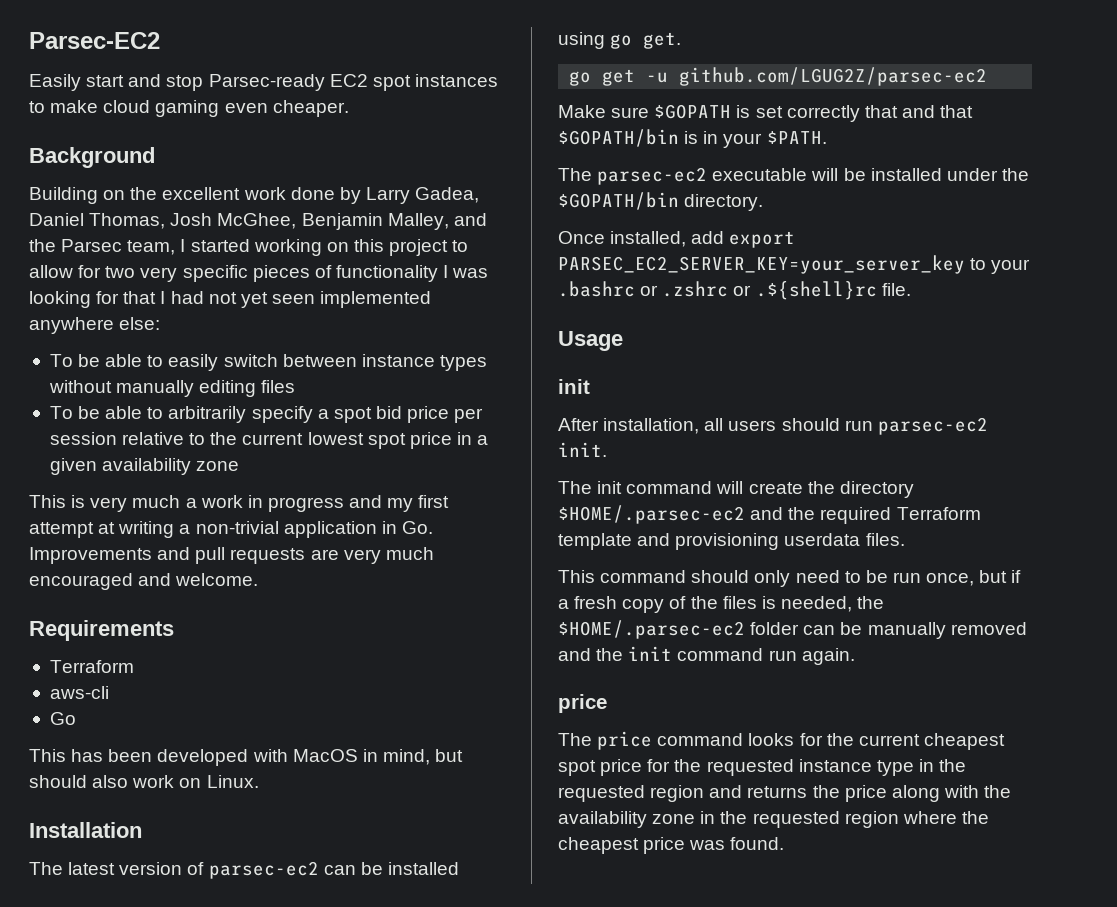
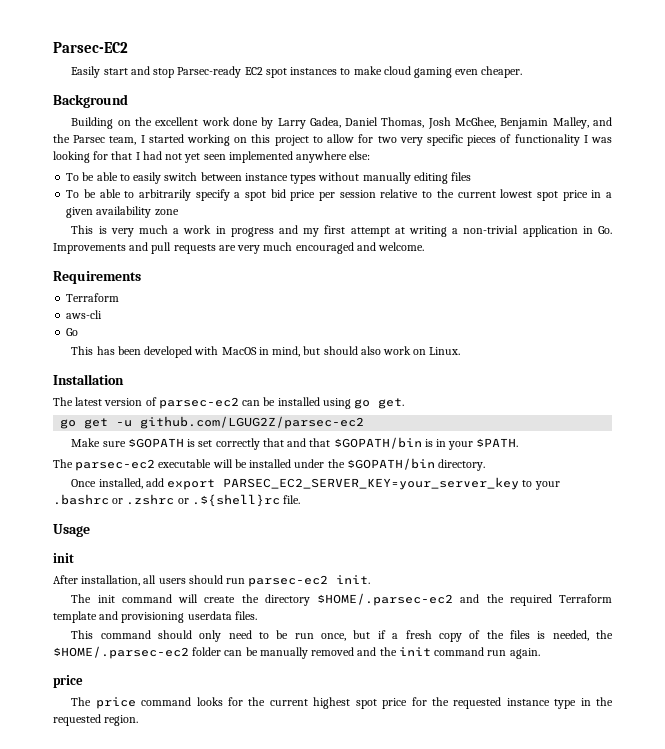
- The price command looks for the current cheapest spot price for the requested instance type in the requested region and returns the price along with the availability zone in the requested region where the cheapest price was found.
+ The price command looks for the current highest spot price for the requested instance type in the requested region.

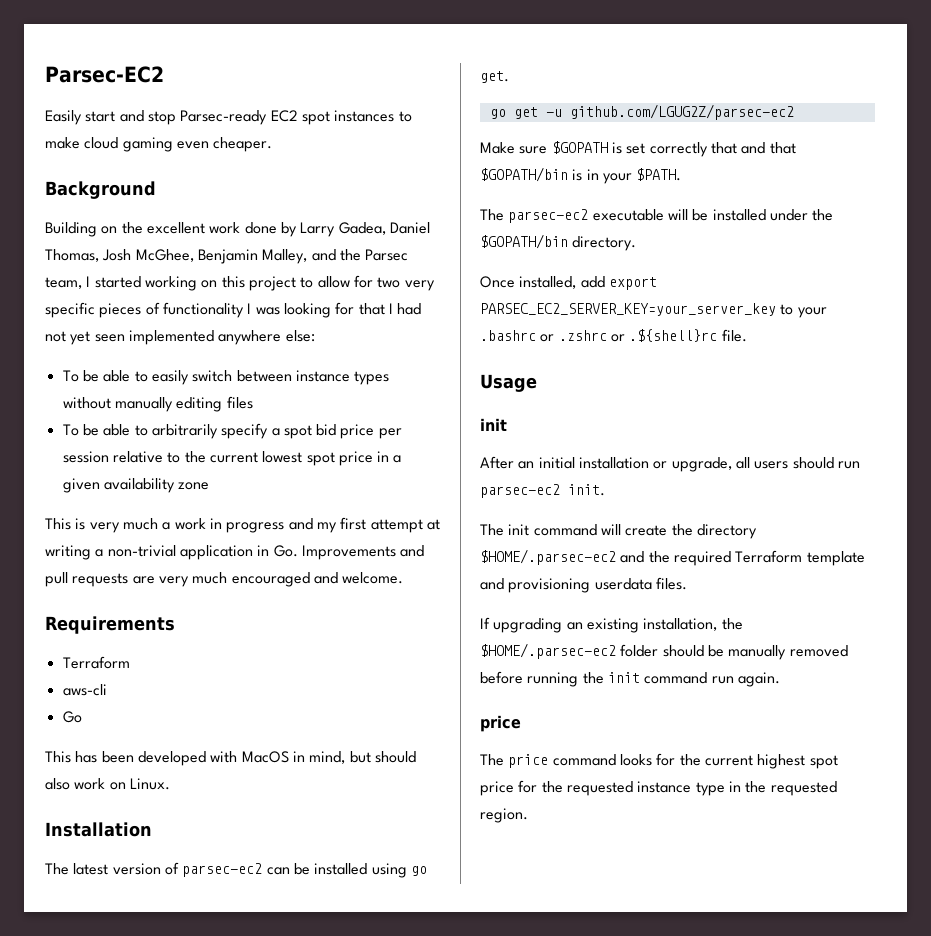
- After installation, all users should run parsec-ec2 init.
+ After an initial installation or upgrade, all users should run parsec-ec2 init.
- This command should only need to be run once, but if a fresh copy of the files is needed, the $HOME/.parsec-ec2 folder can be manually removed and the init command run again.
+ If upgrading an existing installation, the $HOME/.parsec-ec2 folder should be manually removed before running the init command run again.

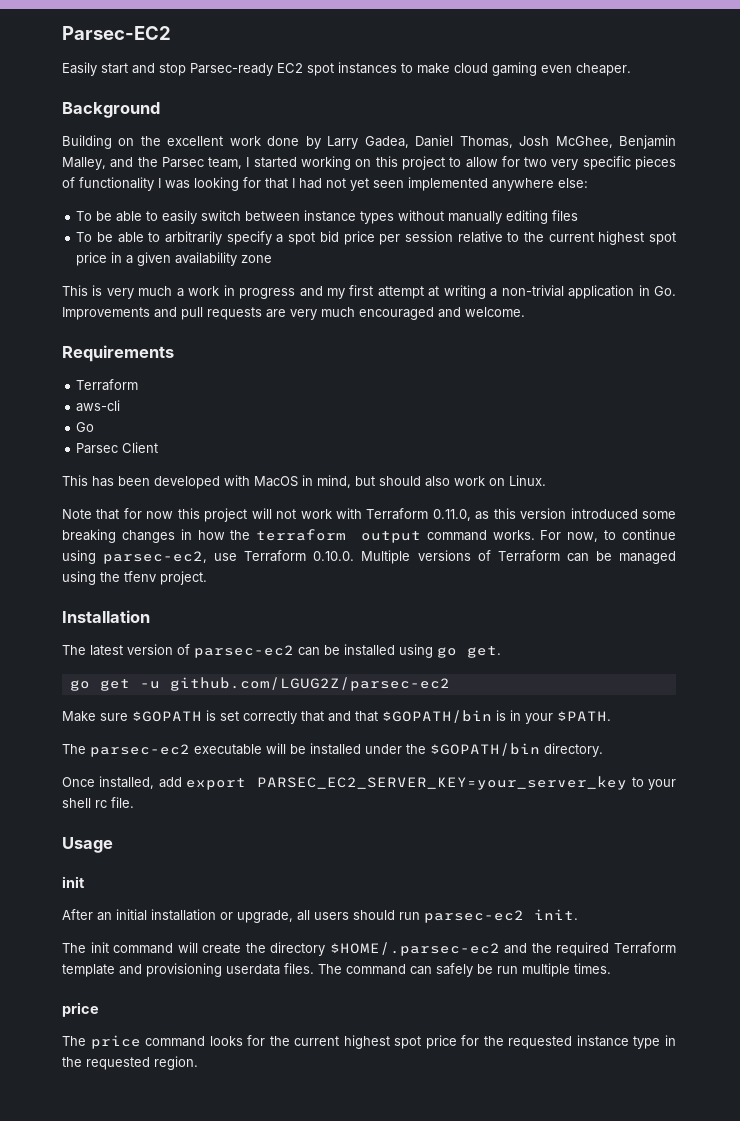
- To be able to arbitrarily specify a spot bid price per session relative to the current lowest spot price in a given availability zone
+ To be able to arbitrarily specify a spot bid price per session relative to the current highest spot price in a given availability zone
+ Parsec Client
+ Note that for now this project will not work with Terraform 0.11.0, as this version introduced some breaking changes in how the terraform output command works. For now, to continue using parsec-ec2, use Terraform 0.10.0. Multiple versions of Terraform can be managed using the tfenv project.
- Once installed, add export PARSEC_EC2_SERVER_KEY=your_server_key to your .bashrc or .zshrc or .${shell}rc file.
+ Once installed, add export PARSEC_EC2_SERVER_KEY=your_server_key to your shell rc file.
- The init command will create the directory $HOME/.parsec-ec2 and the required Terraform template and provisioning userdata files.
- If upgrading an existing installation, the $HOME/.parsec-ec2 folder should be manually removed before running the init command run again.
+ The init command will create the directory $HOME/.parsec-ec2 and the required Terraform template and provisioning userdata files. The command can safely be run multiple times.

